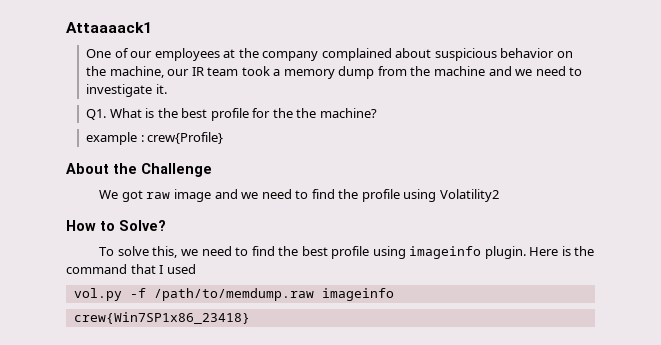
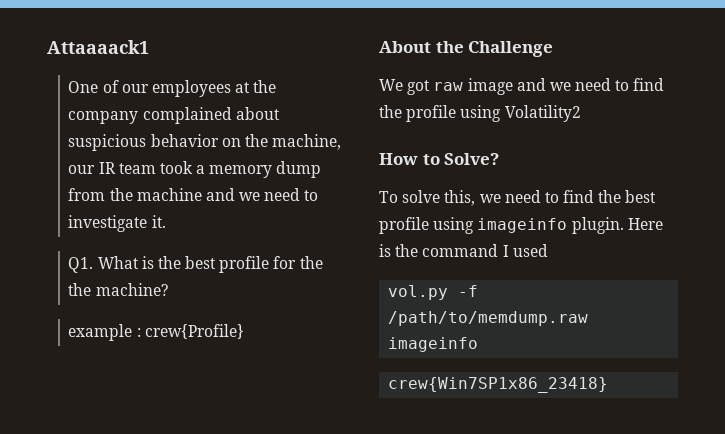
- Here is the command that I used
+ Here is the command I used

